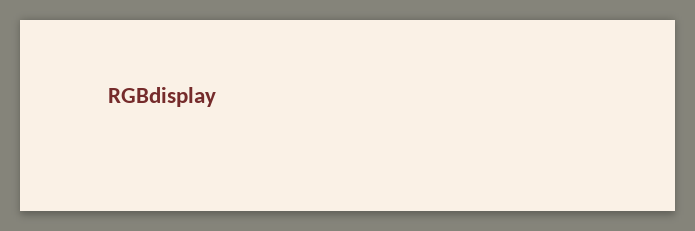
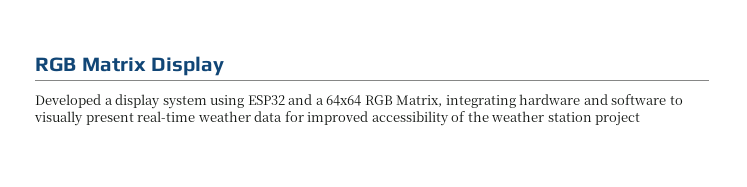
- RGBdisplay
+ RGB Matrix Display
+ Developed a display system using ESP32 and a 64x64 RGB Matrix, integrating hardware and software to visually present real-time weather data for improved accessibility of the weather station project

